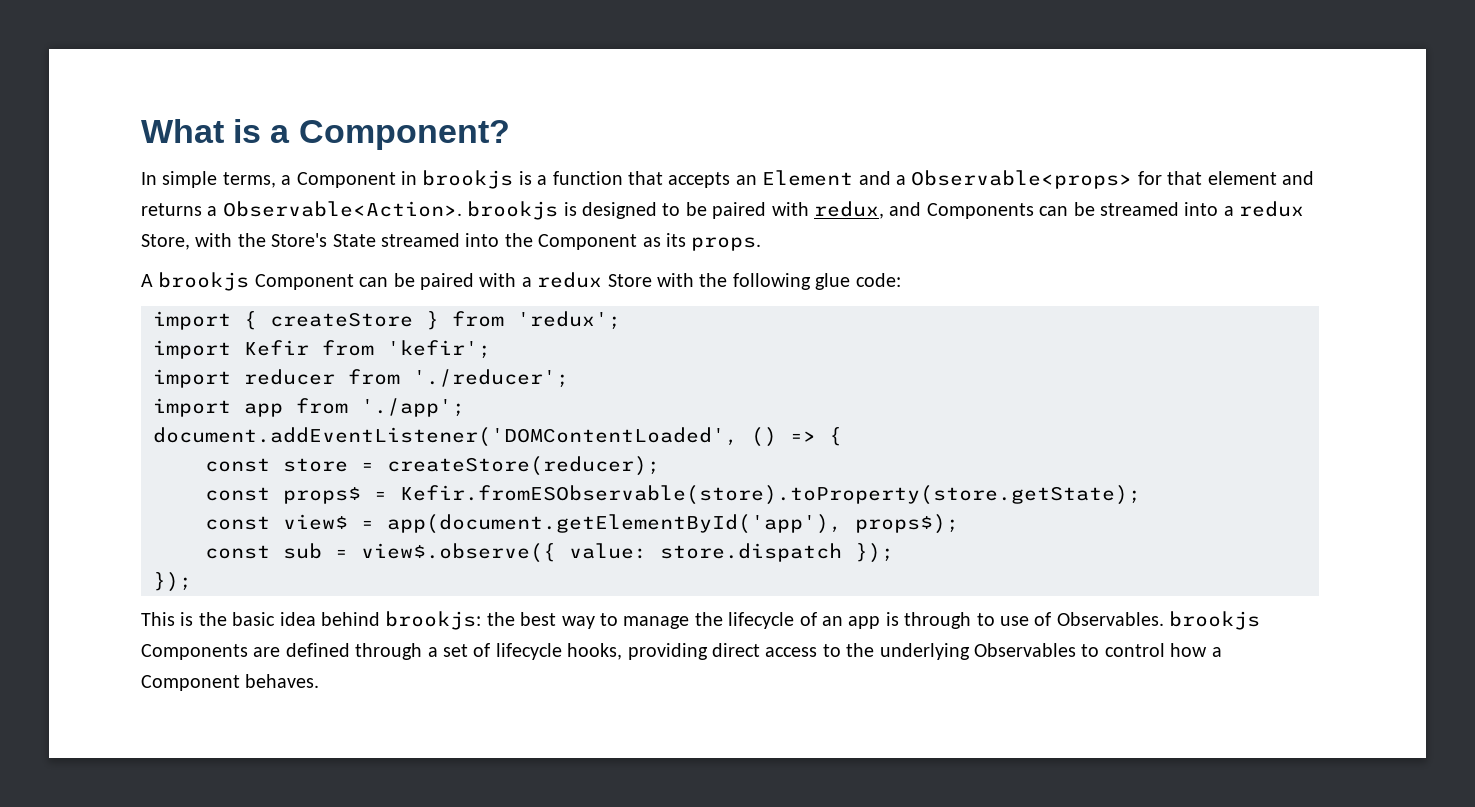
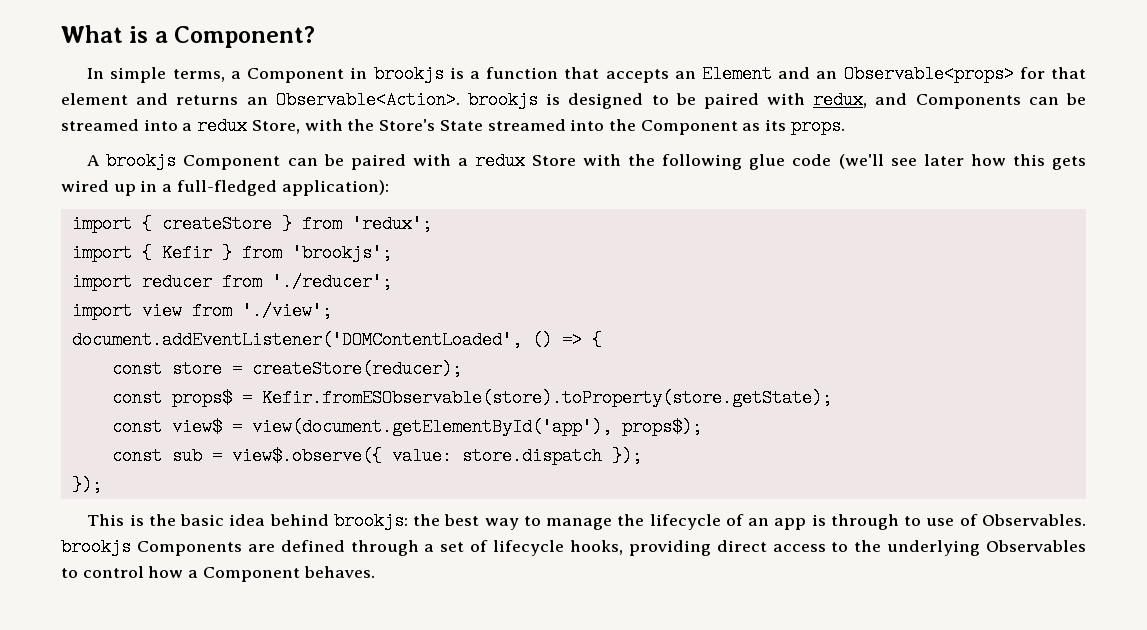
- In simple terms, a Component in brookjs is a function that accepts an Element and a Observable<props> for that element and returns a Observable<Action>. brookjs is designed to be paired with redux, and Components can be streamed into a redux Store, with the Store's State streamed into the Component as its props.
+ In simple terms, a Component in brookjs is a function that accepts an Element and an Observable<props> for that element and returns an Observable<Action>. brookjs is designed to be paired with redux, and Components can be streamed into a redux Store, with the Store's State streamed into the Component as its props.
- A brookjs Component can be paired with a redux Store with the following glue code:
+ A brookjs Component can be paired with a redux Store with the following glue code (we'll see later how this gets wired up in a full-fledged application):
- import Kefir from 'kefir';
+ import { Kefir } from 'brookjs';
- import app from './app';
+ import view from './view';
- const view$ = app(document.getElementById('app'), props$);
+ const view$ = view(document.getElementById('app'), props$);

